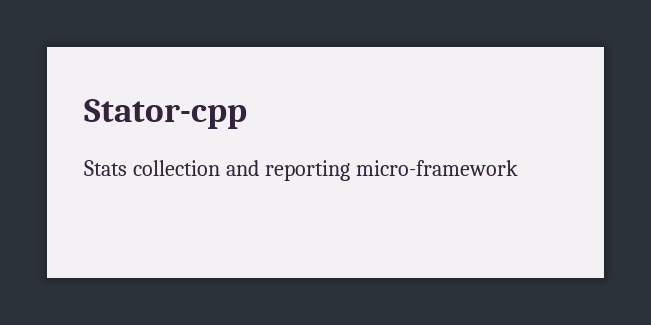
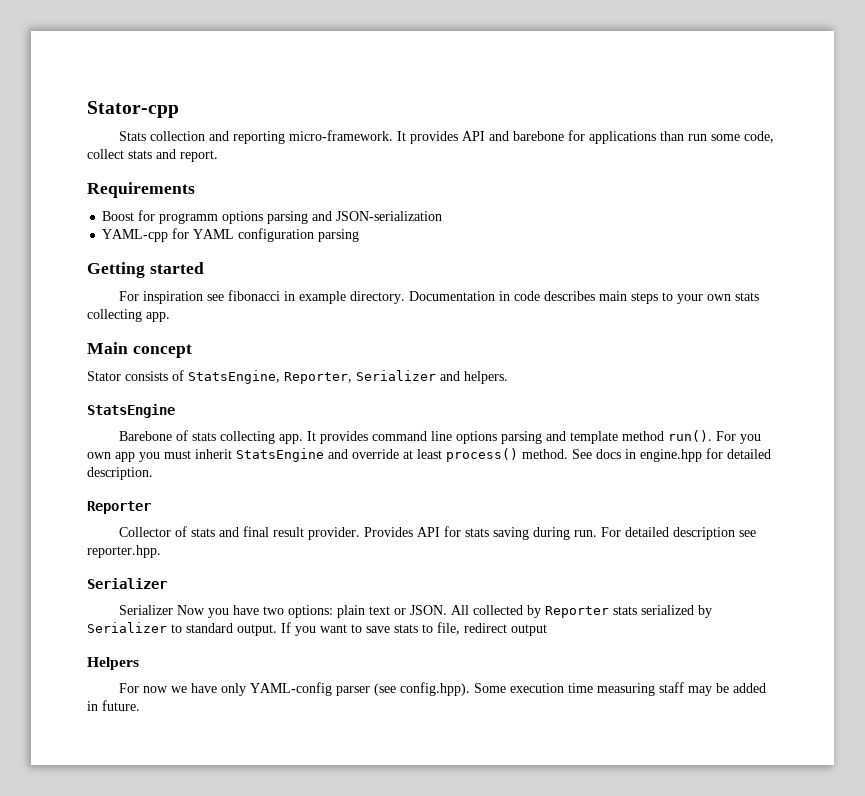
- Stats collection and reporting micro-framework
+ Stats collection and reporting micro-framework. It provides API and barebone for applications than run some code, collect stats and report.
+ Requirements
+ Boost for programm options parsing and JSON-serialization
+ YAML-cpp for YAML configuration parsing
+ Getting started
+ For inspiration see fibonacci in example directory. Documentation in code describes main steps to your own stats collecting app.
+ Main concept
+ Stator consists of StatsEngine, Reporter, Serializer and helpers.
+ StatsEngine
+ Barebone of stats collecting app. It provides command line options parsing and template method run(). For you own app you must inherit StatsEngine and override at least process() method. See docs in engine.hpp for detailed description.
+ Reporter
+ Сollector of stats and final result provider. Provides API for stats saving during run. For detailed description see reporter.hpp.
+ Serializer
+ Serializer Now you have two options: plain text or JSON. All collected by Reporter stats serialized by Serializer to standard output. If you want to save stats to file, redirect output
+ Helpers
+ For now we have only YAML-config parser (see config.hpp). Some execution time measuring staff may be added in future.

